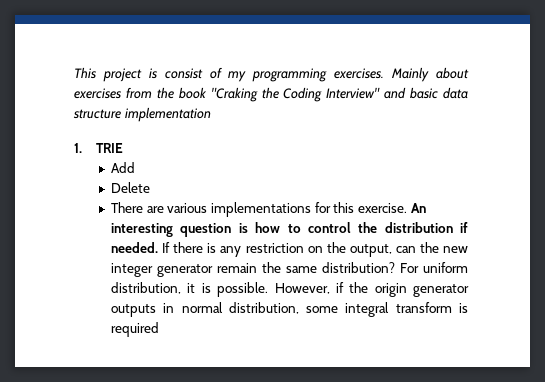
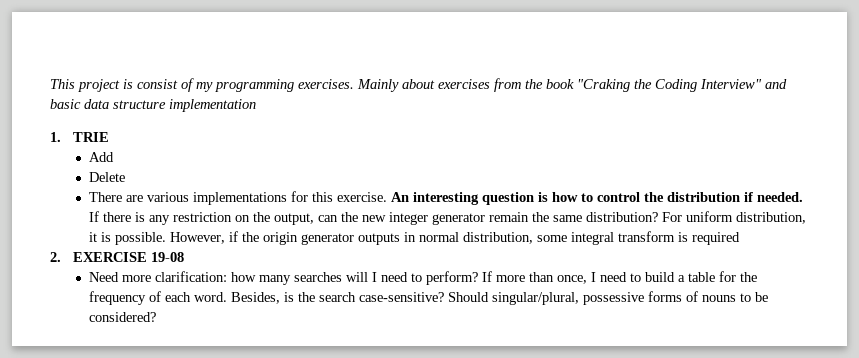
+ 2. EXERCISE 19-08
+ Need more clarification: how many searches will I need to perform? If more than once, I need to build a table for the frequency of each word. Besides, is the search case-sensitive? Should singular/plural, possessive forms of nouns to be considered?

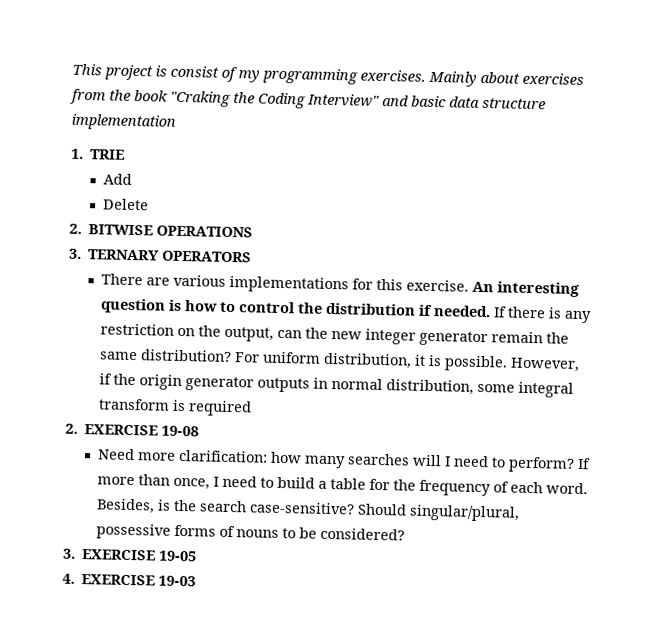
+ 2. BITWISE OPERATIONS
+ 3. TERNARY OPERATORS
+ 3. EXERCISE 19-05
+ 4. EXERCISE 19-03

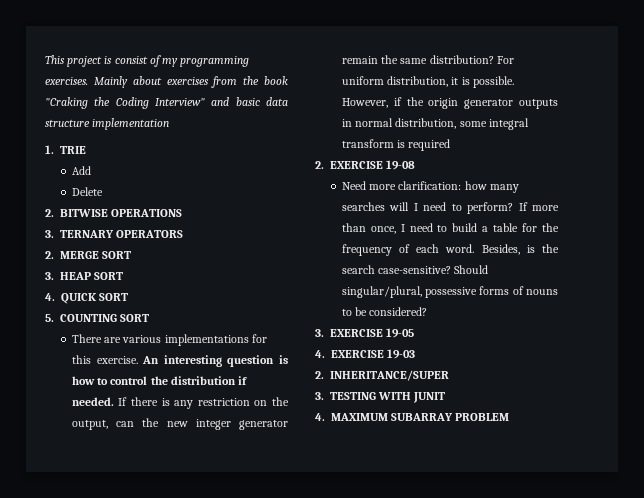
+ 2. MERGE SORT
+ 3. HEAP SORT
+ 4. QUICK SORT
+ 5. COUNTING SORT
+ 2. INHERITANCE/SUPER
+ 3. TESTING WITH JUNIT
+ 4. MAXIMUM SUBARRAY PROBLEM

